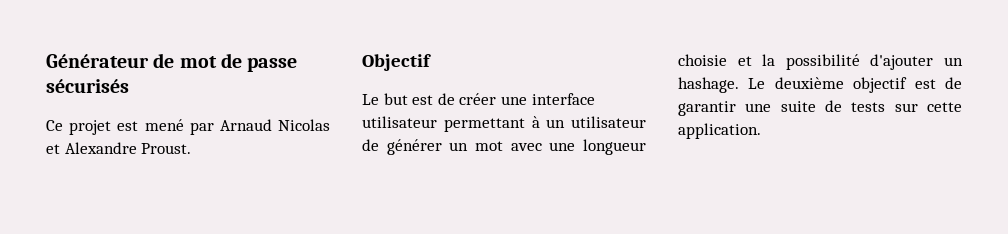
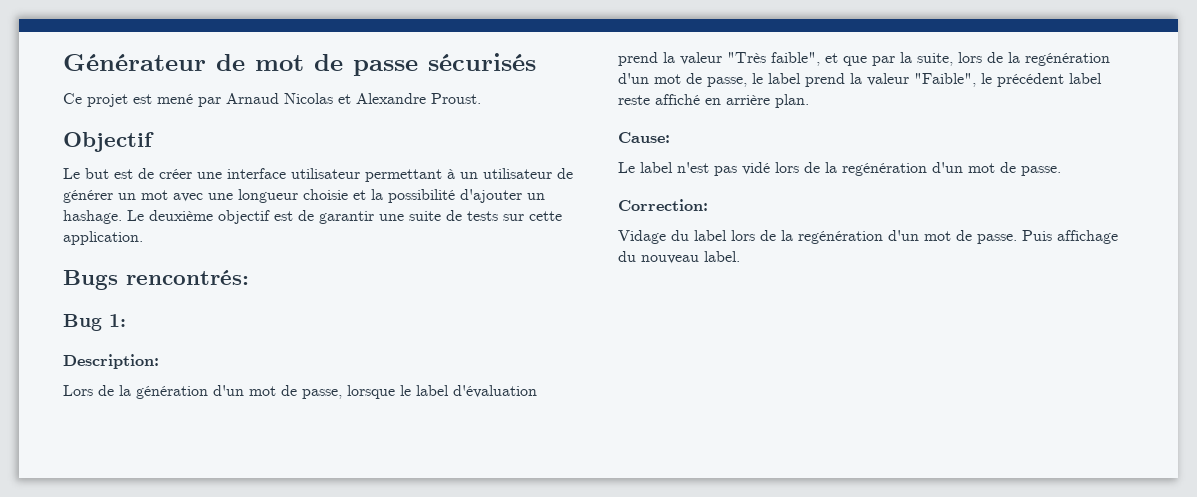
+ Bugs rencontrés:
+ Bug 1:
+ Description:
+ Lors de la génération d'un mot de passe, lorsque le label d'évaluation prend la valeur "Très faible", et que par la suite, lors de la regénération d'un mot de passe, le label prend la valeur "Faible", le précédent label reste affiché en arrière plan.
+ Cause:
+ Le label n'est pas vidé lors de la regénération d'un mot de passe.
+ Correction:
+ Vidage du label lors de la regénération d'un mot de passe. Puis affichage du nouveau label.

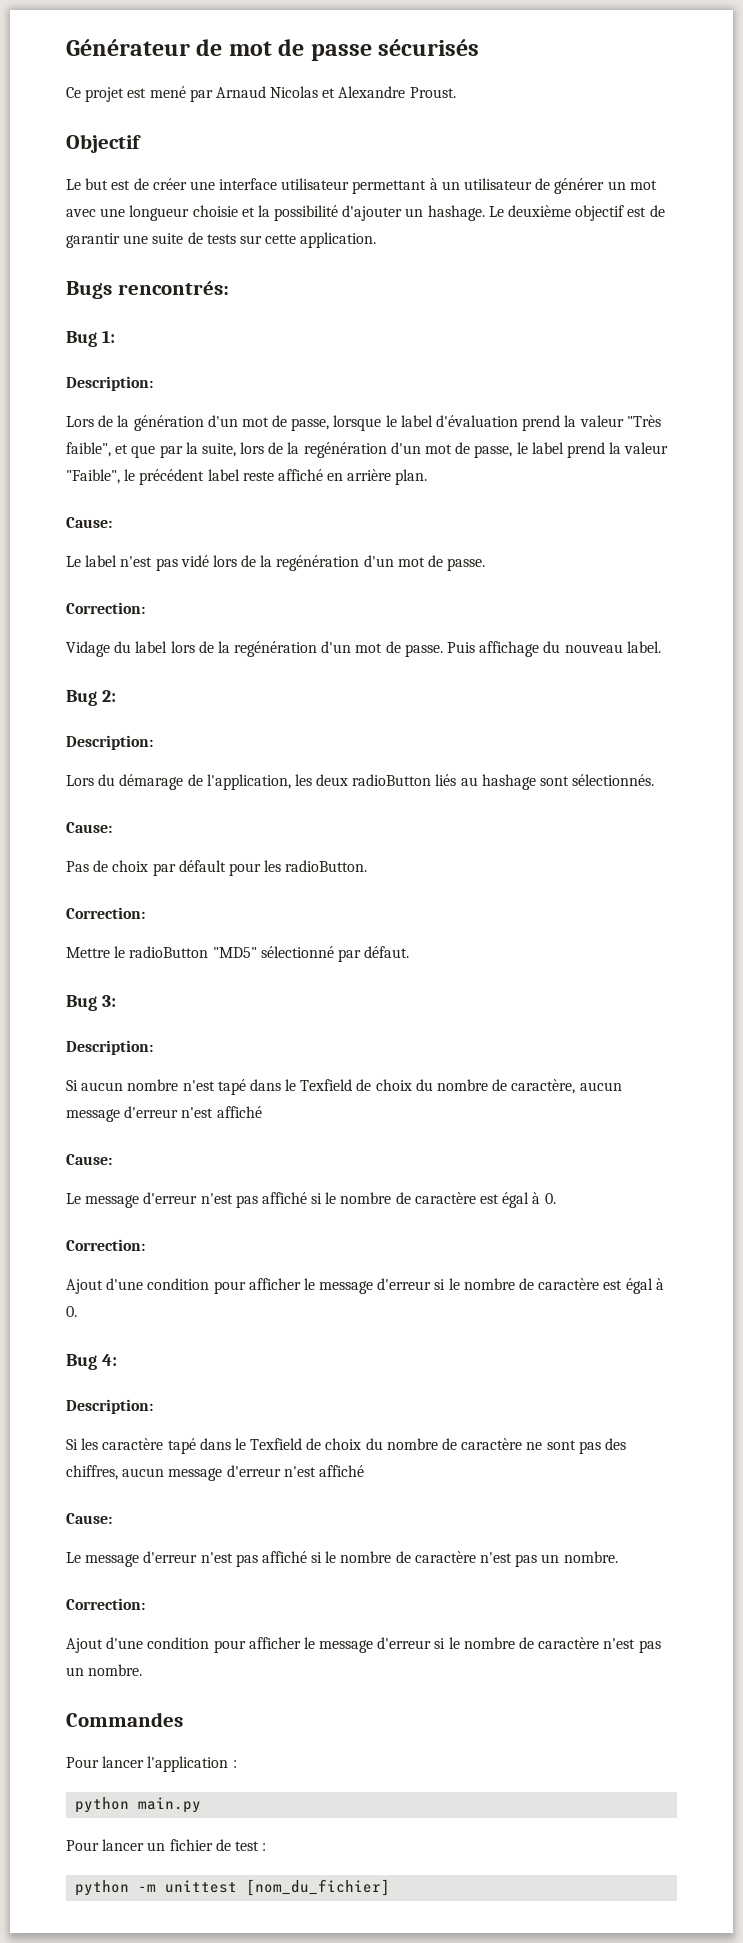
+ Bug 2:
+ Description:
+ Lors du démarage de l'application, les deux radioButton liés au hashage sont sélectionnés.
+ Cause:
+ Pas de choix par défault pour les radioButton.
+ Correction:
+ Mettre le radioButton "MD5" sélectionné par défaut.
+ Bug 3:
+ Description:
+ Si aucun nombre n'est tapé dans le Texfield de choix du nombre de caractère, aucun message d'erreur n'est affiché
+ Cause:
+ Le message d'erreur n'est pas affiché si le nombre de caractère est égal à 0.
+ Correction:
+ Ajout d'une condition pour afficher le message d'erreur si le nombre de caractère est égal à 0.
+ Bug 4:
+ Description:
+ Si les caractère tapé dans le Texfield de choix du nombre de caractère ne sont pas des chiffres, aucun message d'erreur n'est affiché
+ Cause:
+ Le message d'erreur n'est pas affiché si le nombre de caractère n'est pas un nombre.
+ Correction:
+ Ajout d'une condition pour afficher le message d'erreur si le nombre de caractère n'est pas un nombre.
+ Commandes
+ Pour lancer l'application :
+ python main.py
+ Pour lancer un fichier de test :
+ python -m unittest [nom_du_fichier]

